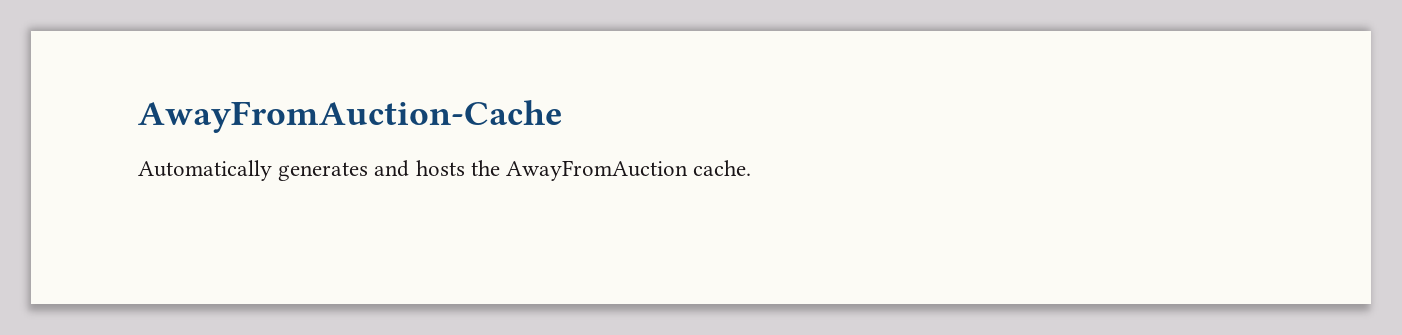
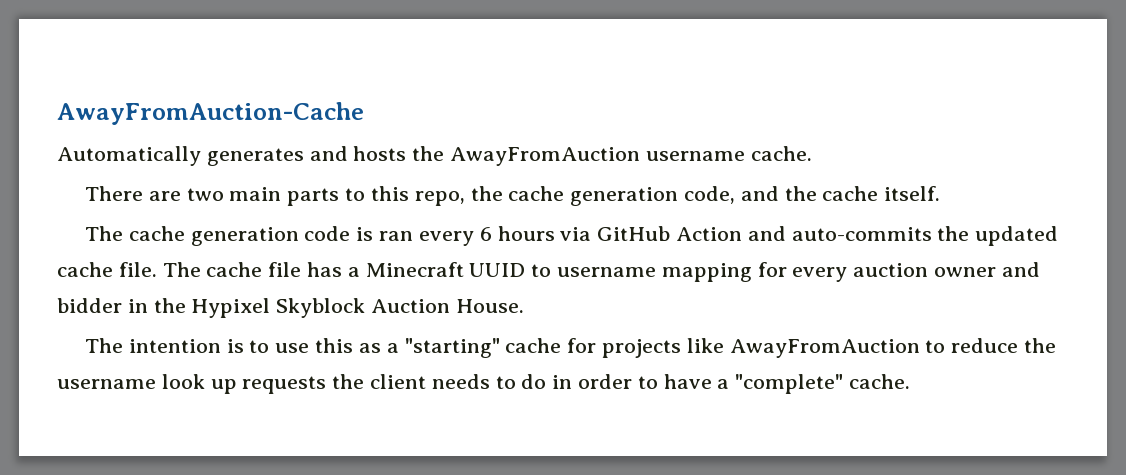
- Automatically generates and hosts the AwayFromAuction cache.
+ Automatically generates and hosts the AwayFromAuction username cache.
+ There are two main parts to this repo, the cache generation code, and the cache itself.
+ The cache generation code is ran every 6 hours via GitHub Action and auto-commits the updated cache file. The cache file has a Minecraft UUID to username mapping for every auction owner and bidder in the Hypixel Skyblock Auction House.
+ The intention is to use this as a "starting" cache for projects like AwayFromAuction to reduce the username look up requests the client needs to do in order to have a "complete" cache.

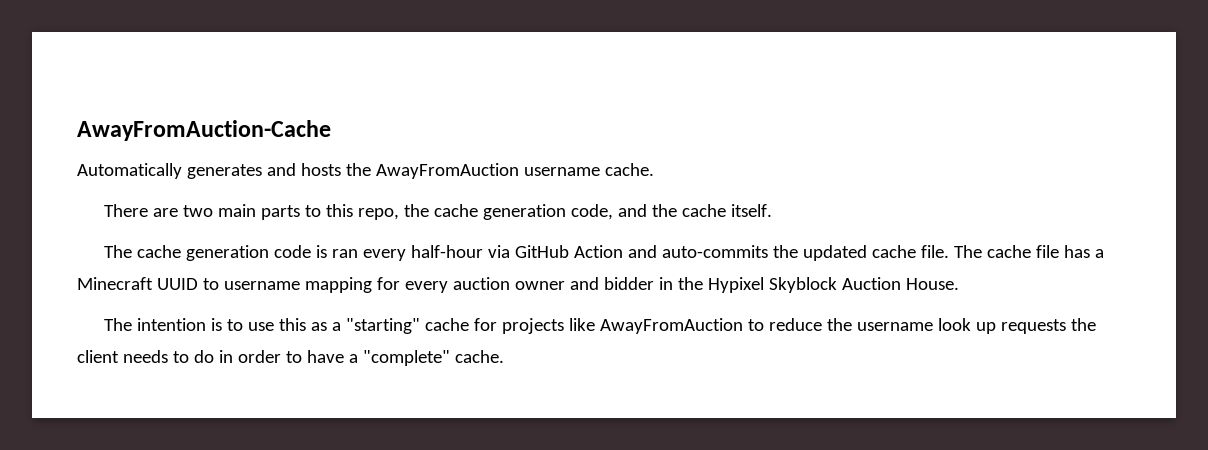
- The cache generation code is ran every 6 hours via GitHub Action and auto-commits the updated cache file.
+ The cache generation code is ran every half-hour via GitHub Action and auto-commits the updated cache file.

